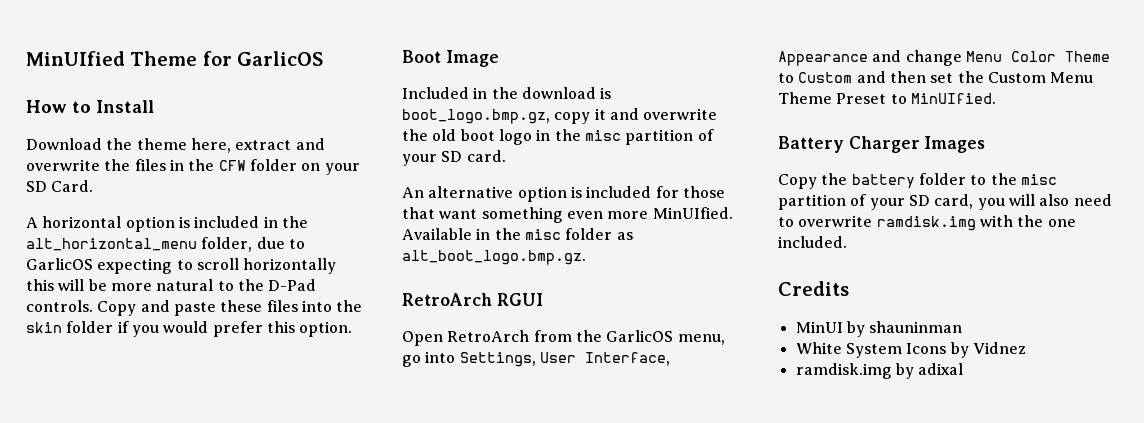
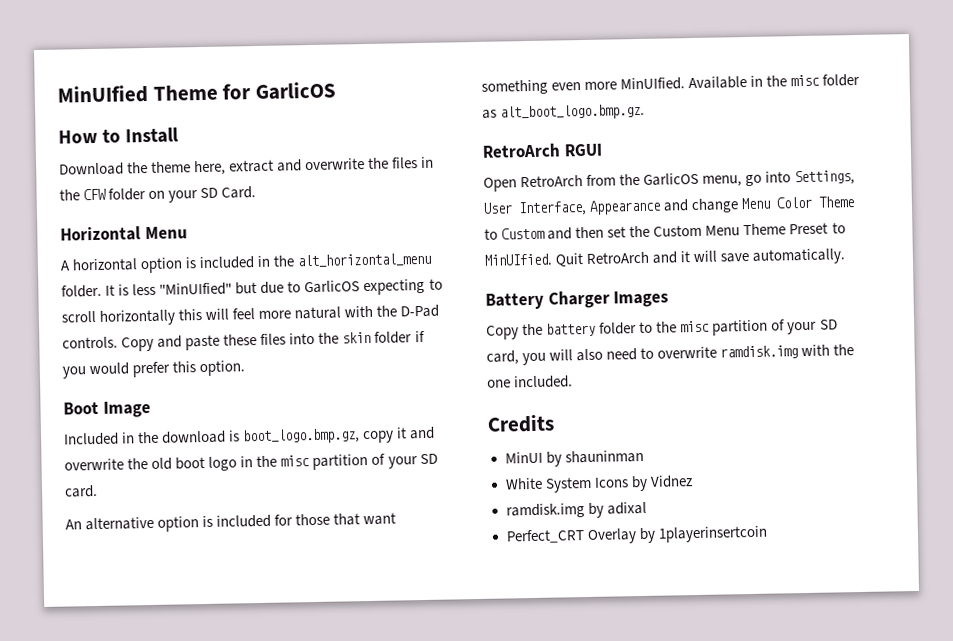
+ Horizontal Menu
- A horizontal option is included in the alt_horizontal_menu folder, due to GarlicOS expecting to scroll horizontally this will be more natural to the D-Pad controls.
+ A horizontal option is included in the alt_horizontal_menu folder. It is less "MinUIfied" but due to GarlicOS expecting to scroll horizontally this will feel more natural with the D-Pad controls.
+ Quit RetroArch and it will save automatically.
+ Perfect_CRT Overlay by 1playerinsertcoin

